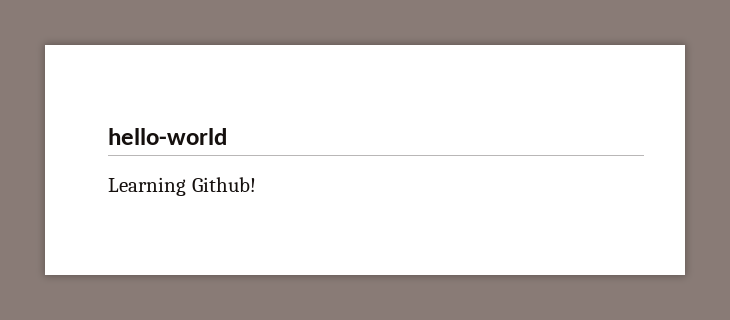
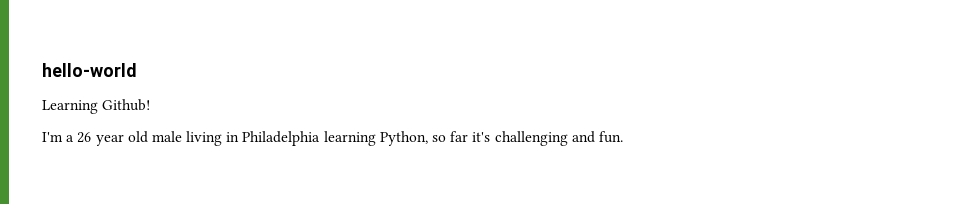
+ I'm a 26 year old male living in Philadelphia learning Python, so far it's challenging and fun.

